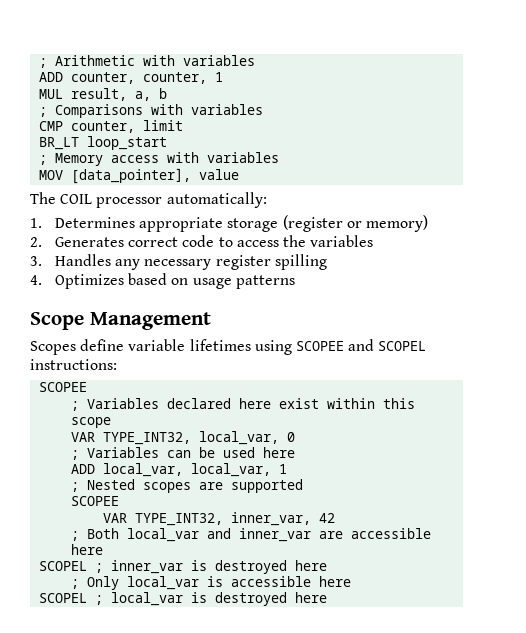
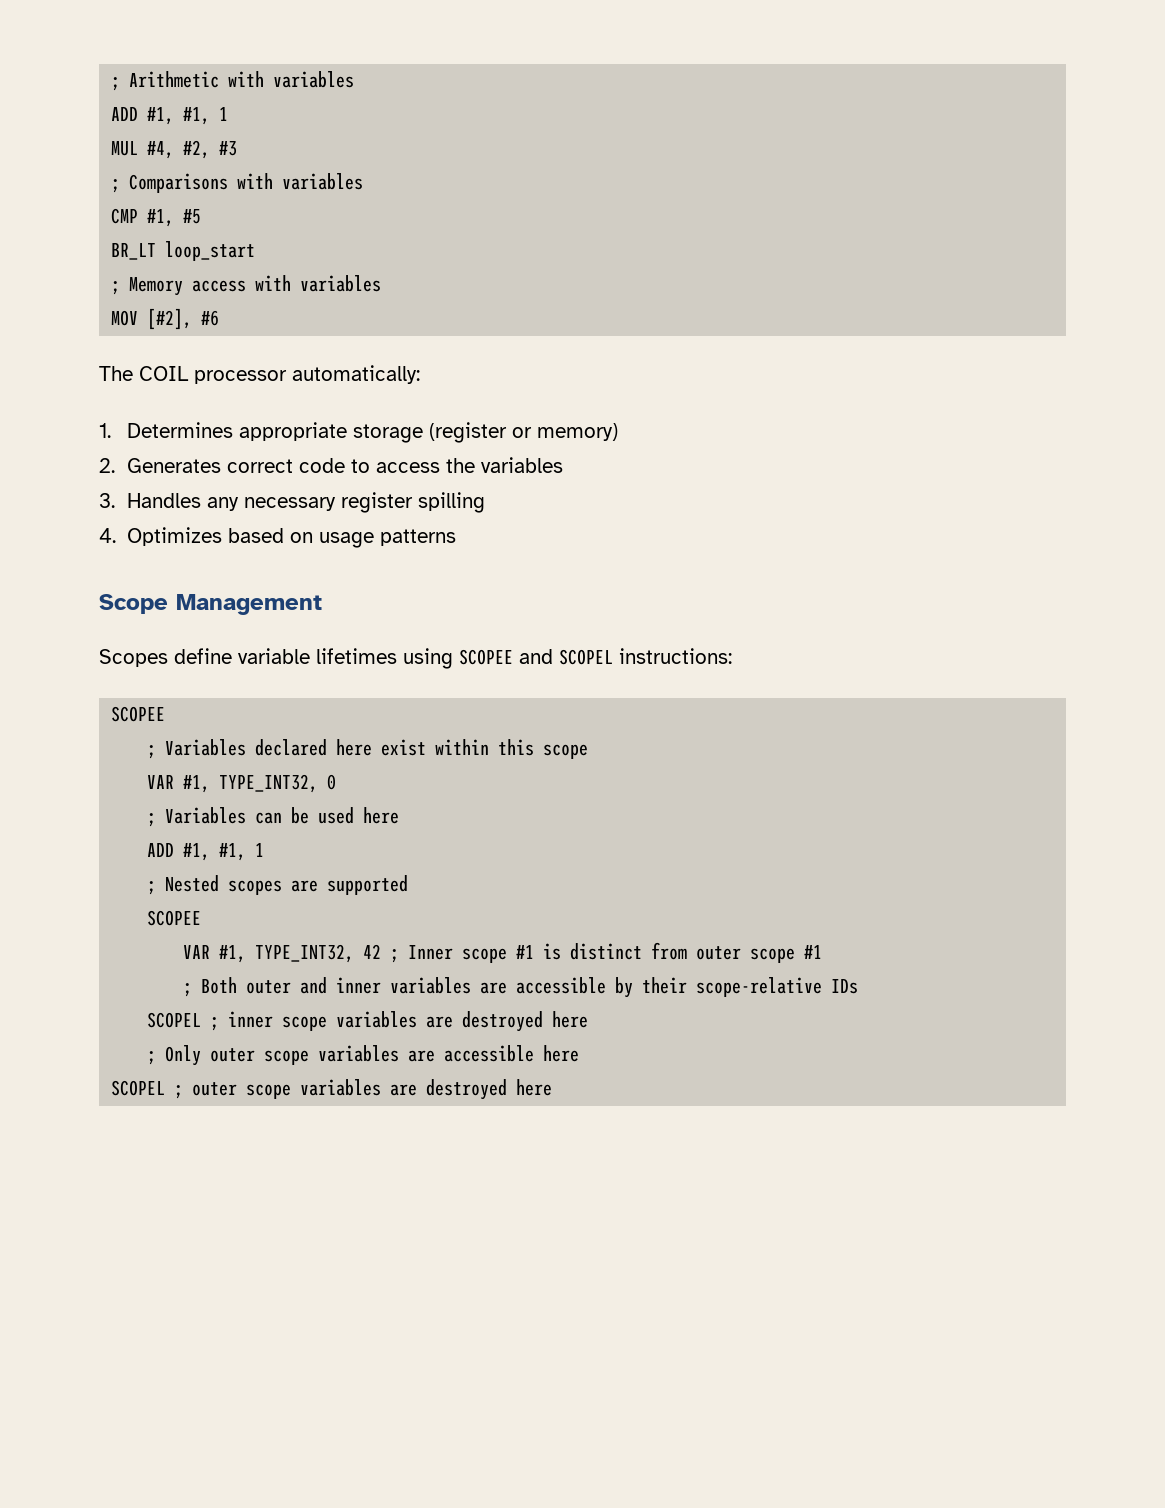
  ; Arithmetic with variables
- ADD counter, counter, 1
+ ADD #1, #1, 1
- MUL result, a, b
+ MUL #4, #2, #3
- CMP counter, limit
+ CMP #1, #5
- MOV [data_pointer], value
+ MOV [#2], #6
- VAR TYPE_INT32, local_var, 0
+ VAR #1, TYPE_INT32, 0
  ; Variables can be used here
- ADD local_var, local_var, 1
+ ADD #1, #1, 1
- VAR TYPE_INT32, inner_var, 42
- ; Both local_var and inner_var are accessible here
+ VAR #1, TYPE_INT32, 42 ; Inner scope #1 is distinct from outer scope #1
+ ; Both outer and inner variables are accessible by their scope-relative IDs
+ SCOPEL ; inner scope variables are destroyed here
+ ; Only outer scope variables are accessible here
- SCOPEL ; inner_var is destroyed here
- ; Only local_var is accessible here
- SCOPEL ; local_var is destroyed here
+ SCOPEL ; outer scope variables are destroyed here

